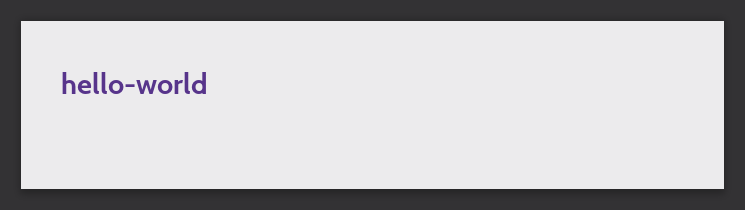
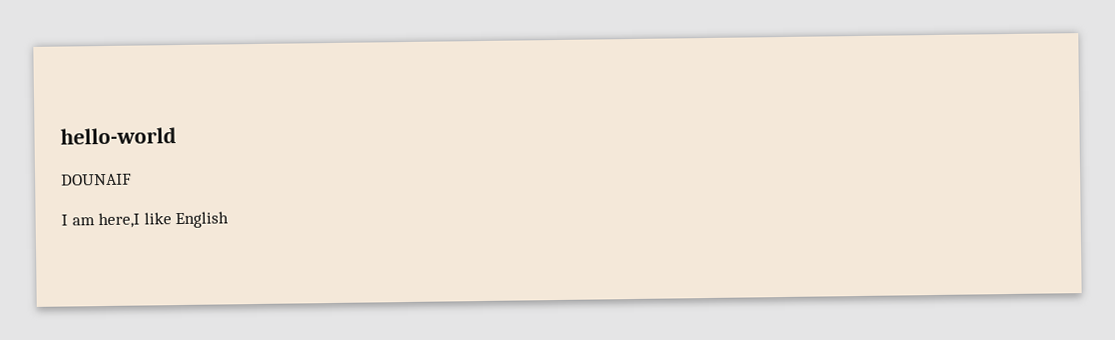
+ DOUNAIF
+ I am here,I like English

